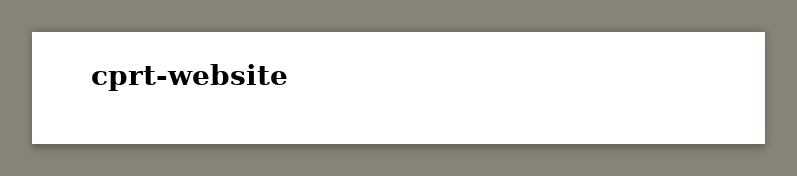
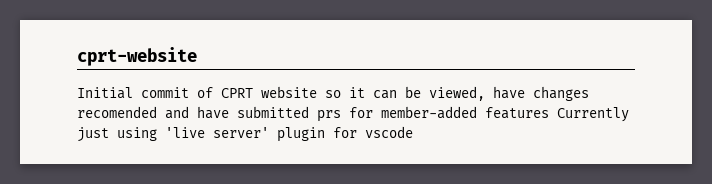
+ Initial commit of CPRT website so it can be viewed, have changes recomended and have submitted prs for member-added features Currently just using 'live server' plugin for vscode

